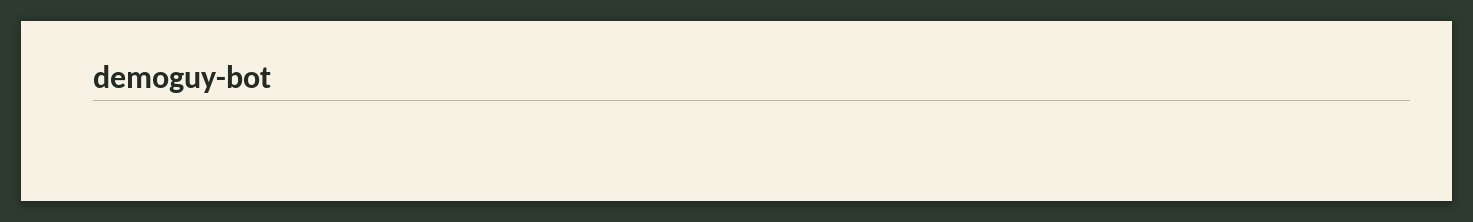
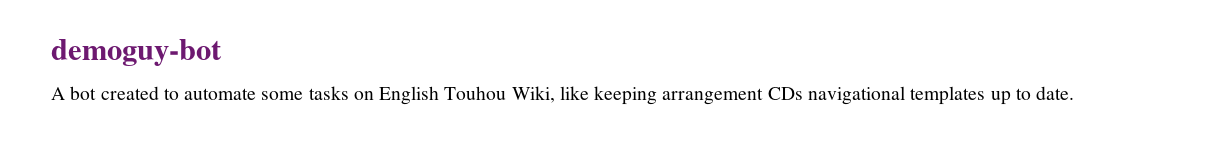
+ A bot created to automate some tasks on English Touhou Wiki, like keeping arrangement CDs navigational templates up to date.

